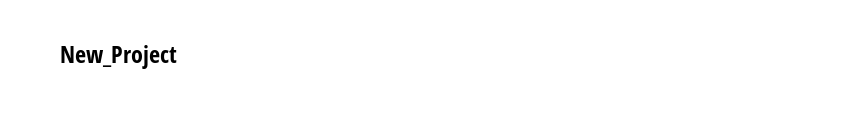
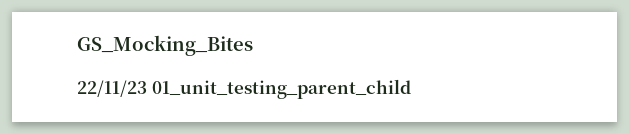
- New_Project
+ GS_Mocking_Bites
+ 22/11/23 01_unit_testing_parent_child

